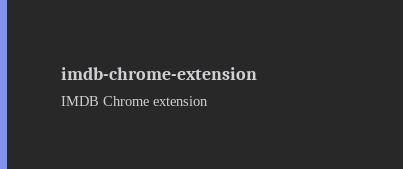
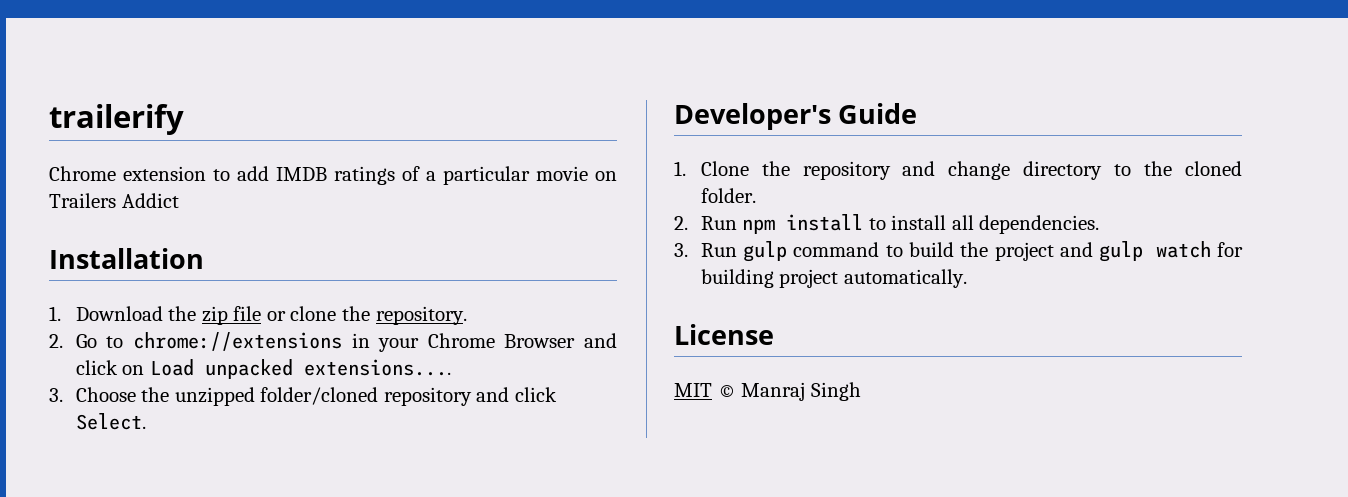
- imdb-chrome-extension
- IMDB Chrome extension
+ trailerify
+ Chrome extension to add IMDB ratings of a particular movie on Trailers Addict
+ Installation
+ 1. Download the zip file or clone the repository.
+ 2. Go to chrome://extensions in your Chrome Browser and click on Load unpacked extensions....
+ 3. Choose the unzipped folder/cloned repository and click Select.
+ Developer's Guide
+ 1. Clone the repository and change directory to the cloned folder.
+ 2. Run npm install to install all dependencies.
+ 3. Run gulp command to build the project and gulp watch for building project automatically.
+ License
+ MIT © Manraj Singh

